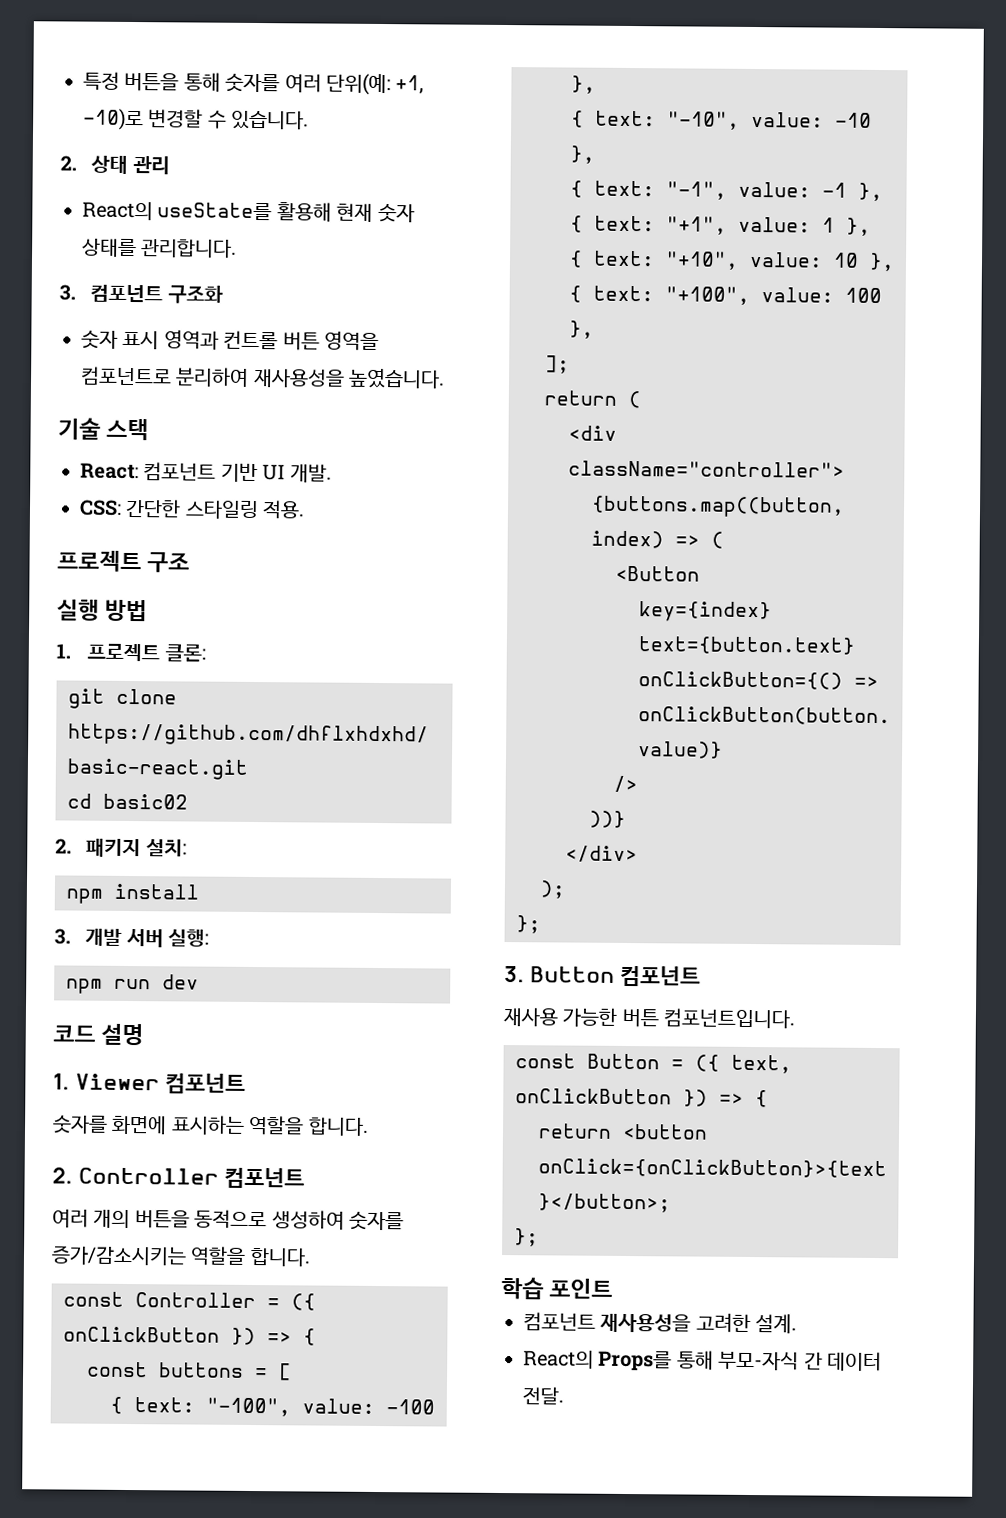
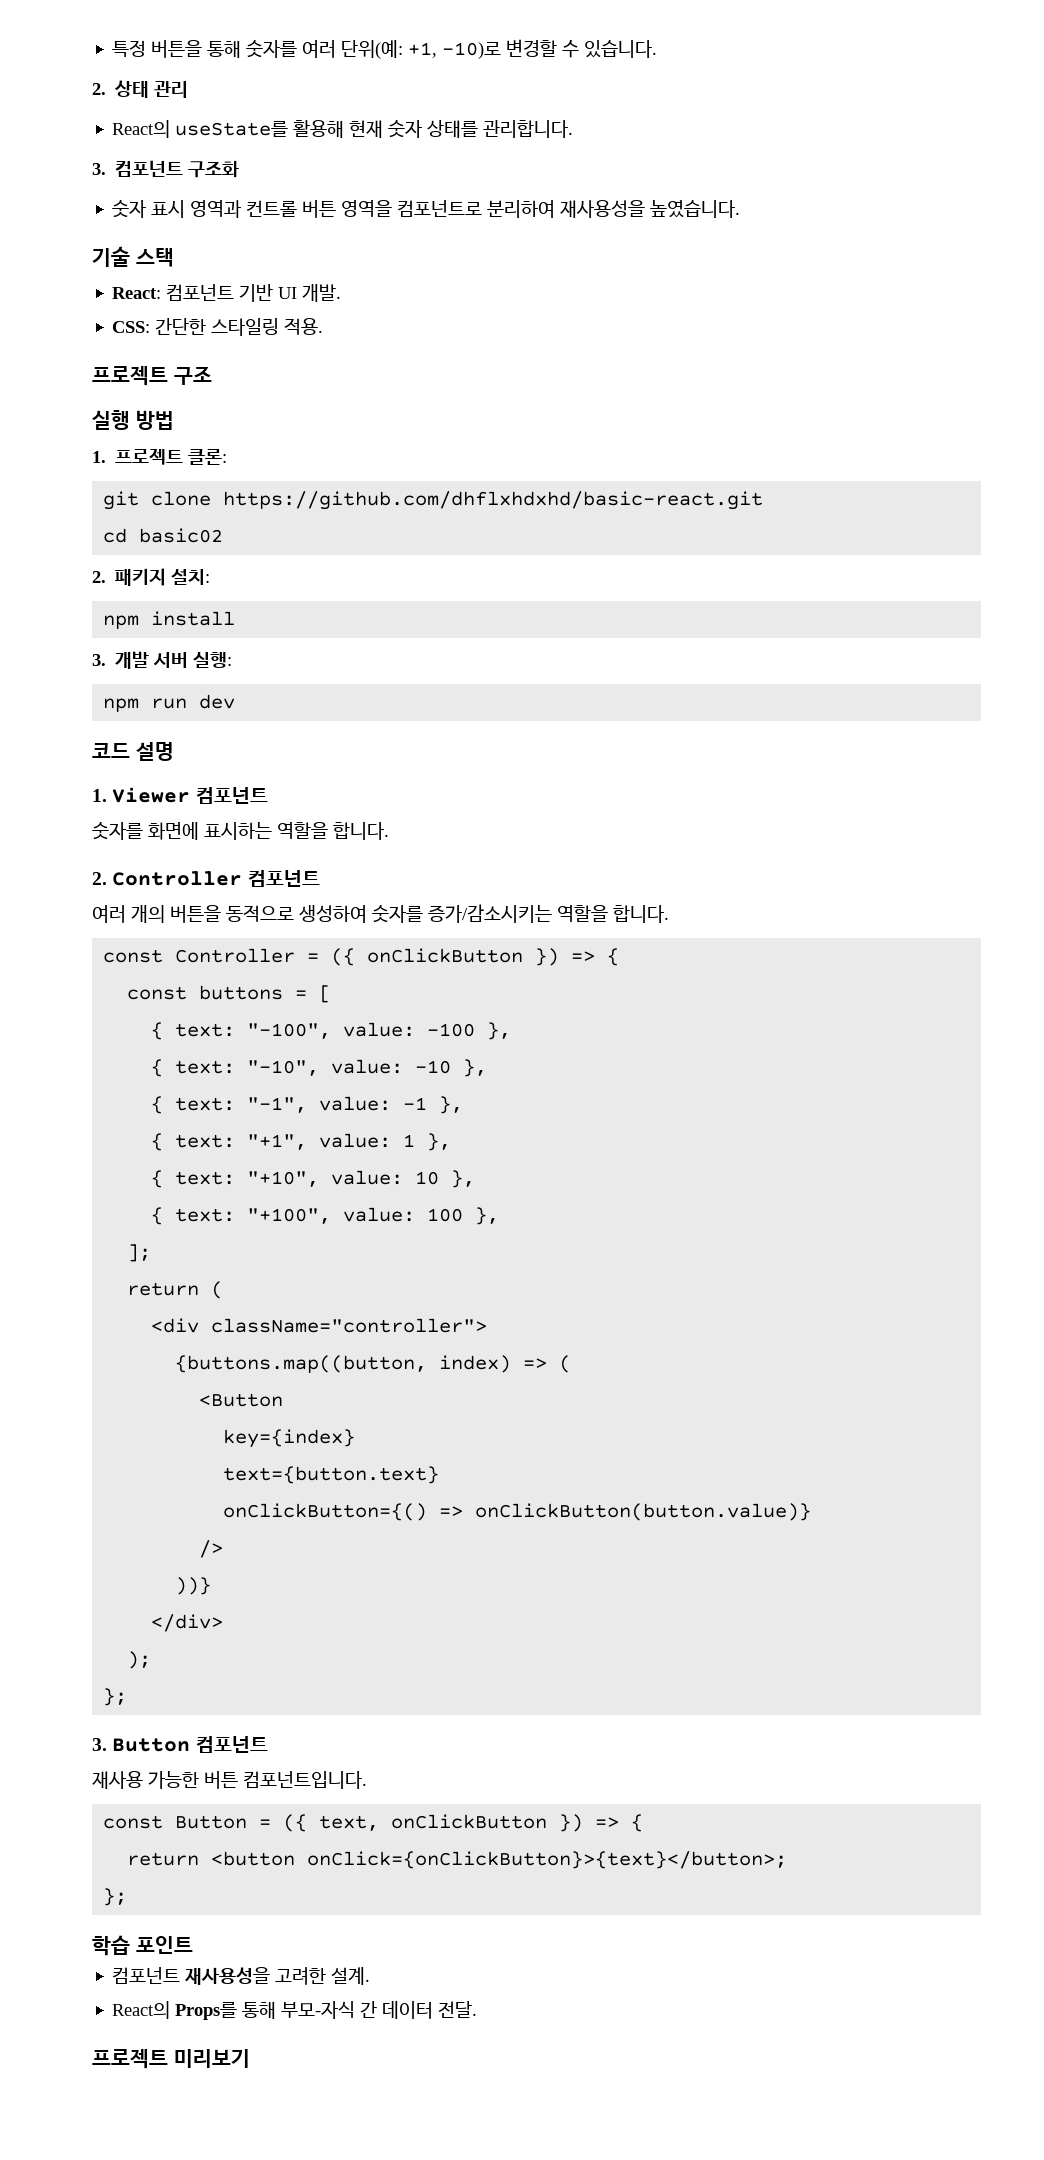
+ 프로젝트 미리보기

